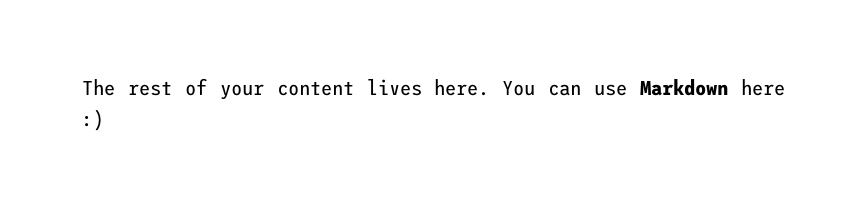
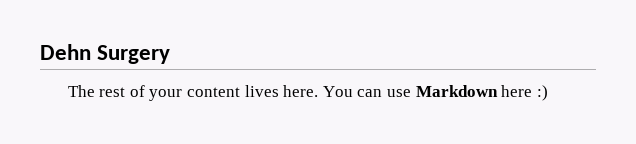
+ Dehn Surgery

